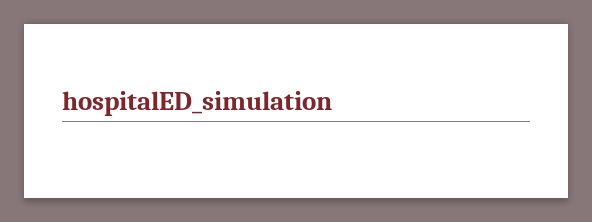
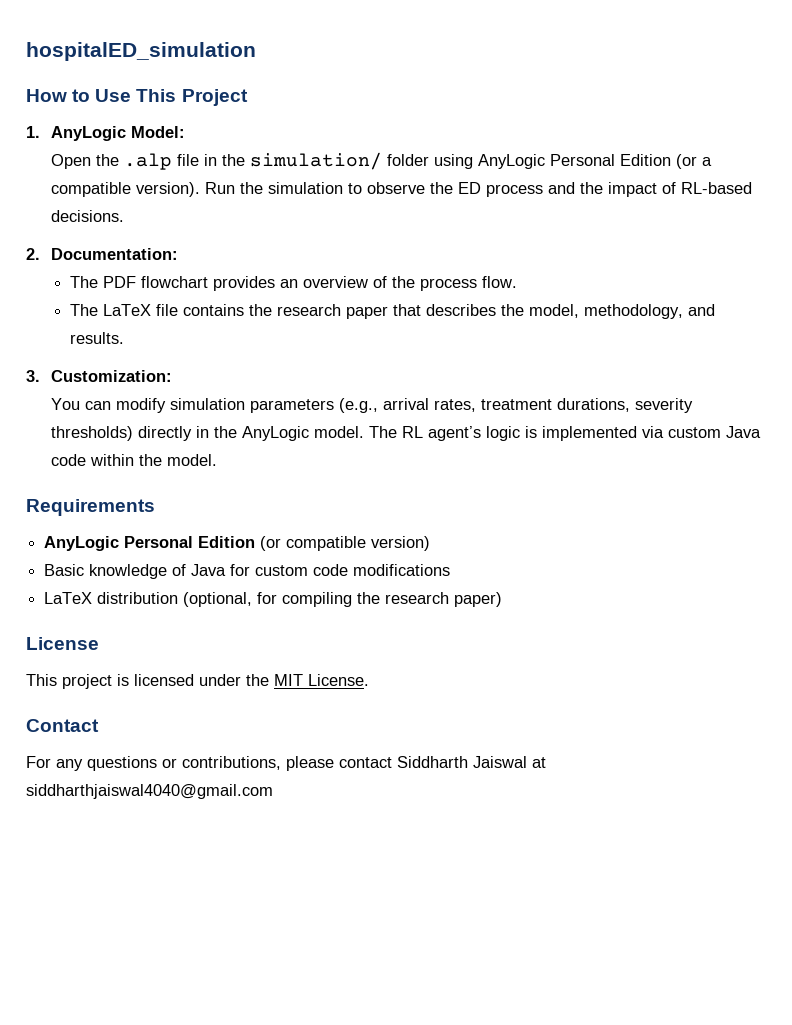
+ How to Use This Project
+ 1. AnyLogic Model:
+ Open the .alp file in the simulation/ folder using AnyLogic Personal Edition (or a compatible version). Run the simulation to observe the ED process and the impact of RL-based decisions.
+ 2. Documentation:
+ The PDF flowchart provides an overview of the process flow.
+ The LaTeX file contains the research paper that describes the model, methodology, and results.
+ 3. Customization:
+ You can modify simulation parameters (e.g., arrival rates, treatment durations, severity thresholds) directly in the AnyLogic model. The RL agent’s logic is implemented via custom Java code within the model.
+ Requirements
+ AnyLogic Personal Edition (or compatible version)
+ Basic knowledge of Java for custom code modifications
+ LaTeX distribution (optional, for compiling the research paper)
+ License
+ This project is licensed under the MIT License.
+ Contact
+ For any questions or contributions, please contact Siddharth Jaiswal at siddharthjaiswal4040@gmail.com

